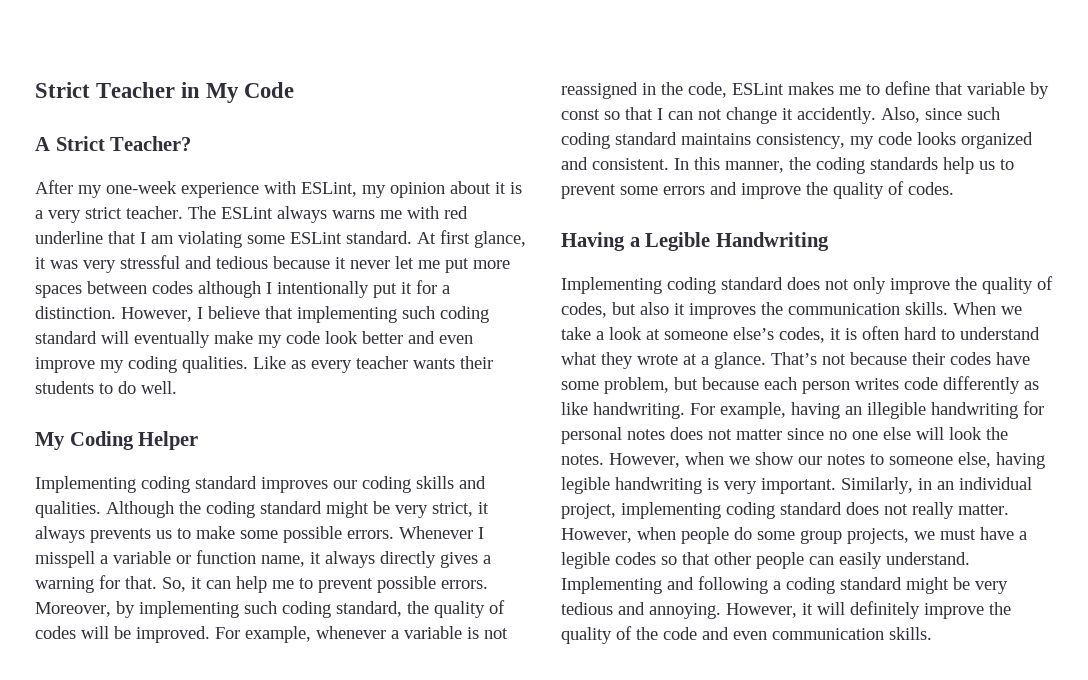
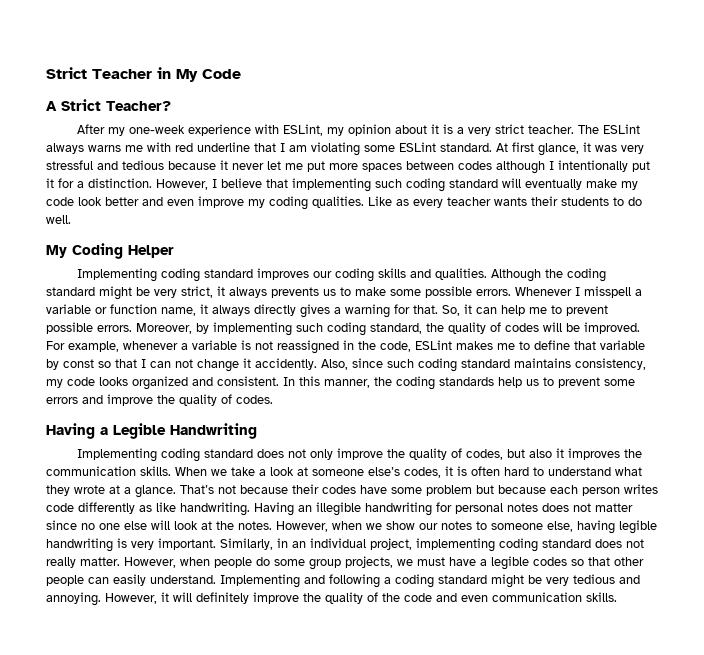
- That’s not because their codes have some problem, but because each person writes code differently as like handwriting.
+ That’s not because their codes have some problem but because each person writes code differently as like handwriting.
- For example, having an illegible handwriting for personal notes does not matter since no one else will look the notes.
+ Having an illegible handwriting for personal notes does not matter since no one else will look at the notes.

